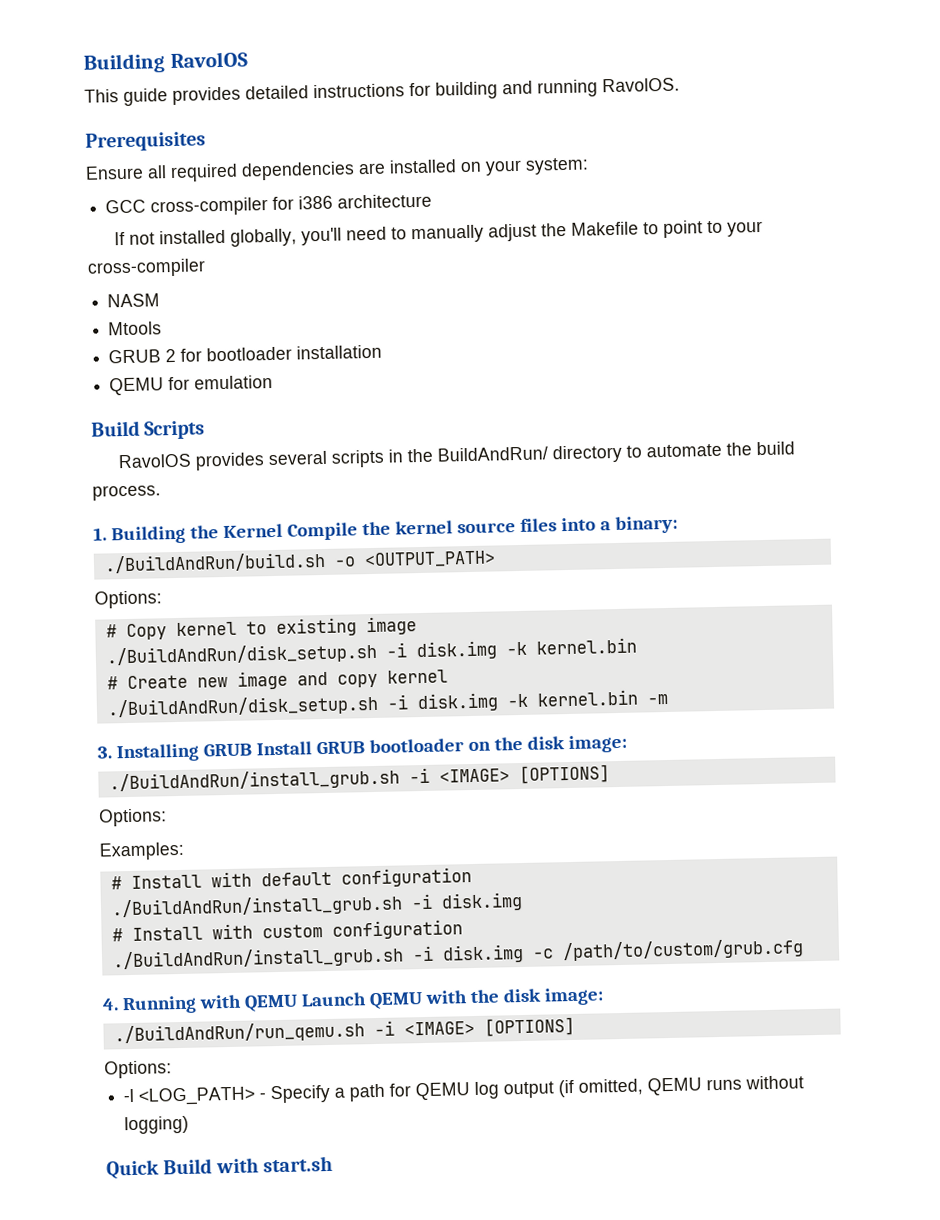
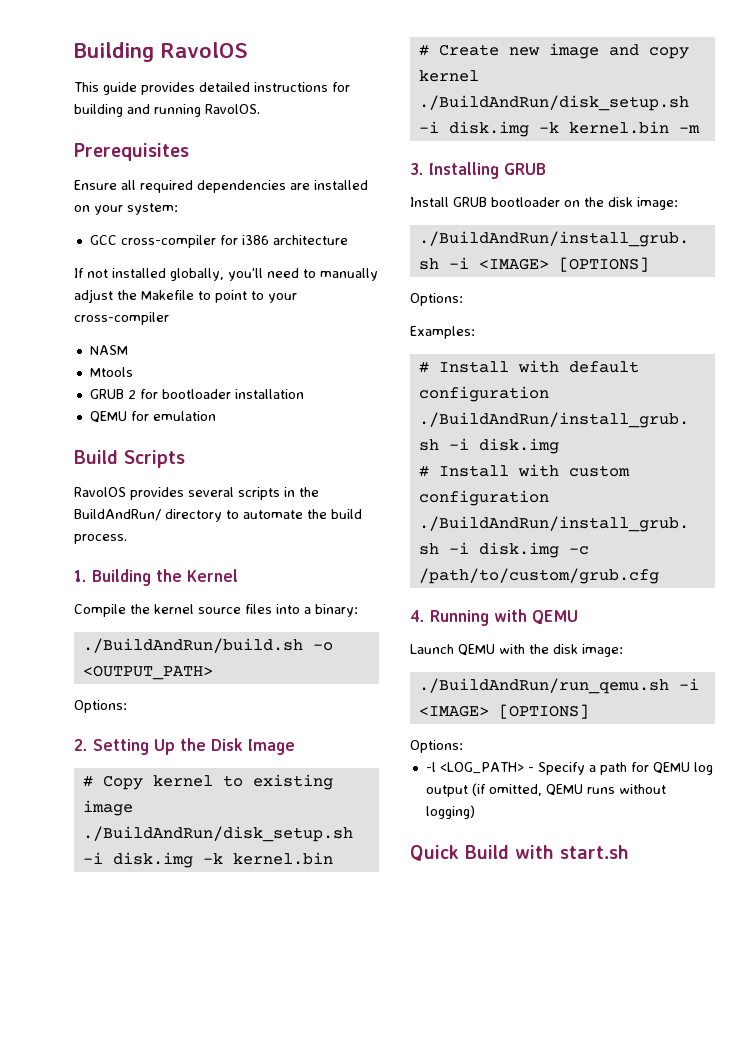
- 1. Building the Kernel Compile the kernel source files into a binary:
+ 1. Building the Kernel
+ Compile the kernel source files into a binary:
+ 2. Setting Up the Disk Image
- 3. Installing GRUB Install GRUB bootloader on the disk image:
+ 3. Installing GRUB
+ Install GRUB bootloader on the disk image:
- 4. Running with QEMU Launch QEMU with the disk image:
+ 4. Running with QEMU
+ Launch QEMU with the disk image:

